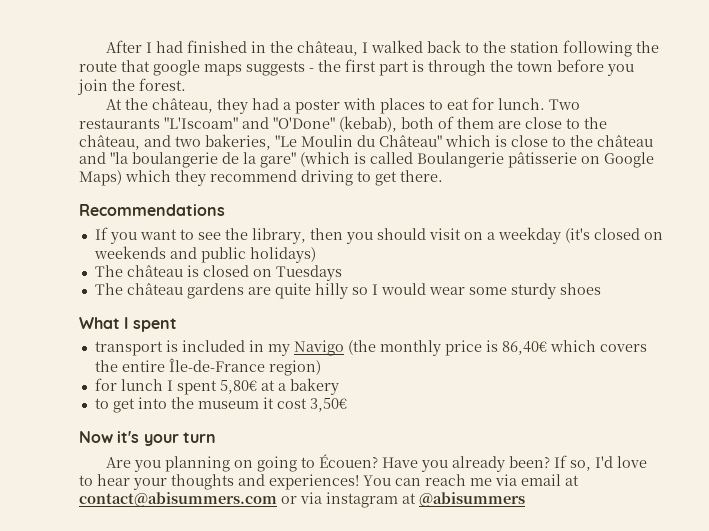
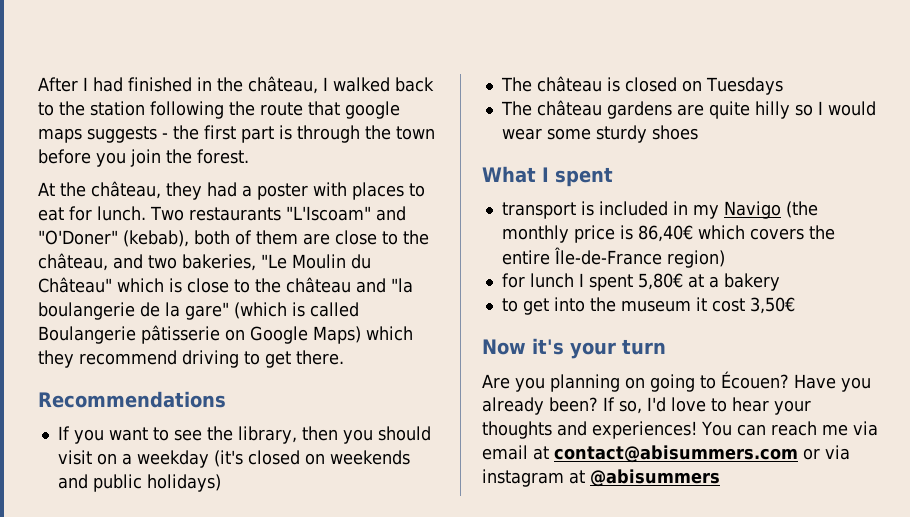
- Two restaurants "L'Iscoam" and "O'Done" (kebab), both of them are close to the château, and two bakeries, "Le Moulin du Château" which is close to the château and "la boulangerie de la gare" (which is called Boulangerie pâtisserie on Google Maps) which they recommend driving to get there.
+ Two restaurants "L'Iscoam" and "O'Doner" (kebab), both of them are close to the château, and two bakeries, "Le Moulin du Château" which is close to the château and "la boulangerie de la gare" (which is called Boulangerie pâtisserie on Google Maps) which they recommend driving to get there.

